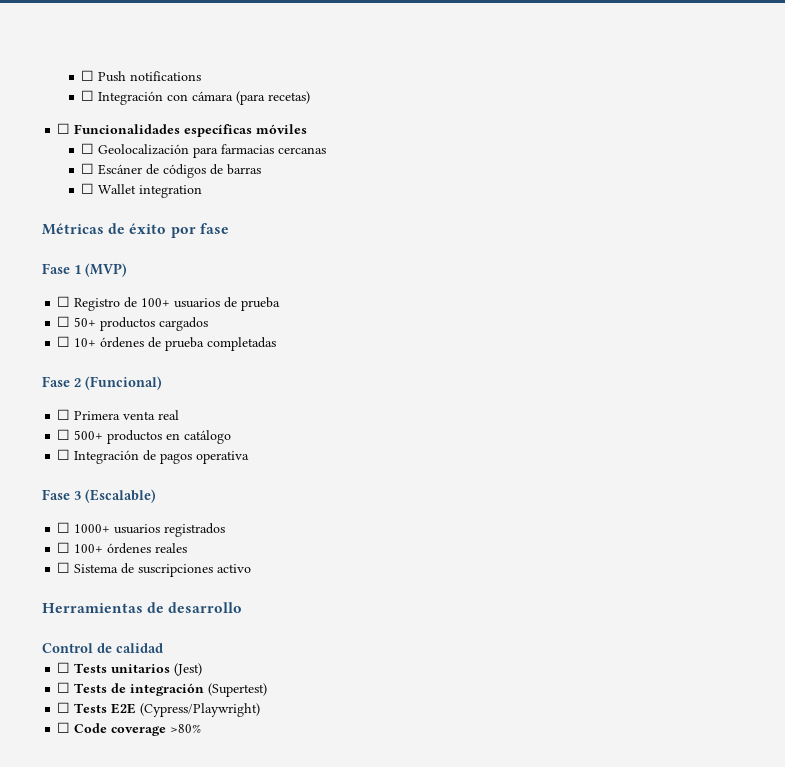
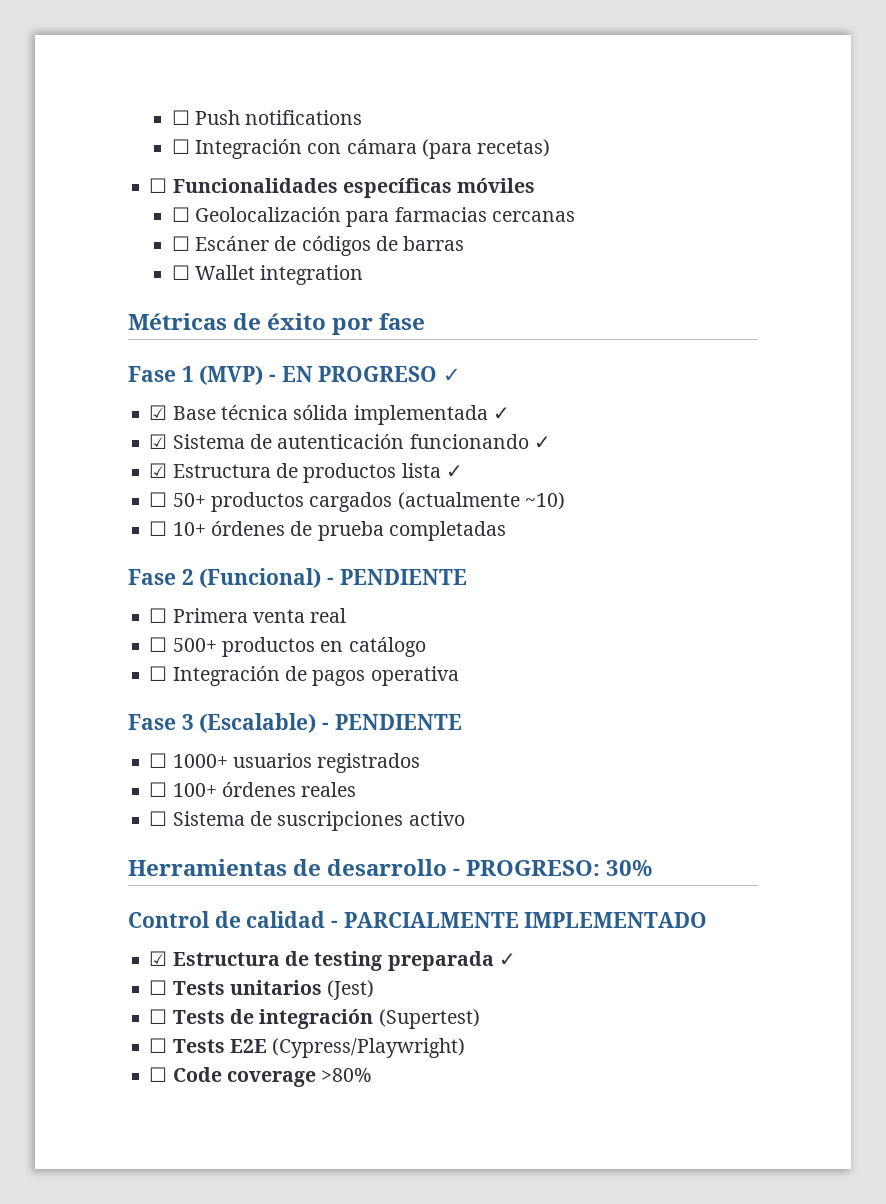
- Fase 1 (MVP)
- ☐ Registro de 100+ usuarios de prueba
+ Fase 1 (MVP) - EN PROGRESO ✓
+ ☑ Base técnica sólida implementada ✓
+ ☑ Sistema de autenticación funcionando ✓
+ ☑ Estructura de productos lista ✓
- ☐ 50+ productos cargados
+ ☐ 50+ productos cargados (actualmente ~10)
- Fase 2 (Funcional)
+ Fase 2 (Funcional) - PENDIENTE
- Fase 3 (Escalable)
+ Fase 3 (Escalable) - PENDIENTE
- Herramientas de desarrollo
+ Herramientas de desarrollo - PROGRESO: 30%
- Control de calidad
+ Control de calidad - PARCIALMENTE IMPLEMENTADO
+ ☑ Estructura de testing preparada ✓

